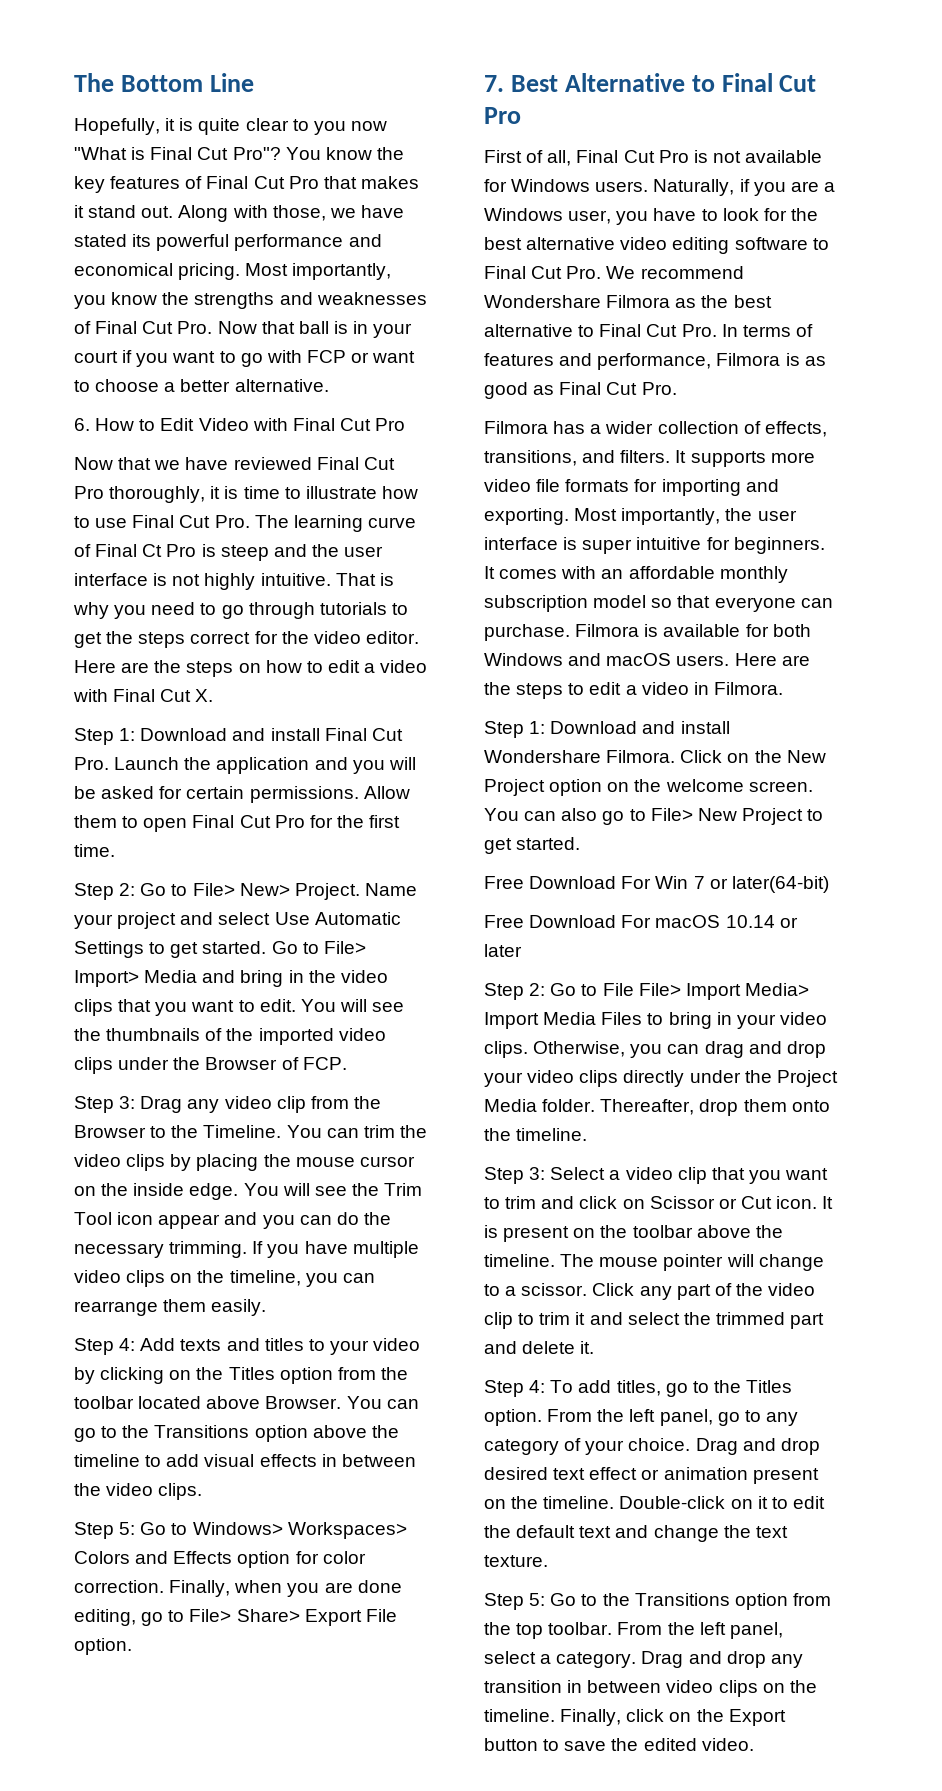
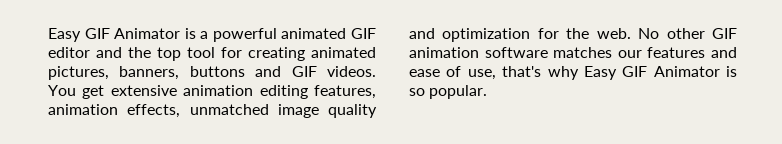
- The Bottom Line
- Hopefully, it is quite clear to you now "What is Final Cut Pro"? You know the key features of Final Cut Pro that makes it stand out. Along with those, we have stated its powerful performance and economical pricing. Most importantly, you know the strengths and weaknesses of Final Cut Pro. Now that ball is in your court if you want to go with FCP or want to choose a better alternative.
- 6. How to Edit Video with Final Cut Pro
- Now that we have reviewed Final Cut Pro thoroughly, it is time to illustrate how to use Final Cut Pro. The learning curve of Final Ct Pro is steep and the user interface is not highly intuitive. That is why you need to go through tutorials to get the steps correct for the video editor. Here are the steps on how to edit a video with Final Cut X.
- Step 1: Download and install Final Cut Pro. Launch the application and you will be asked for certain permissions. Allow them to open Final Cut Pro for the first time.
- Step 2: Go to File> New> Project. Name your project and select Use Automatic Settings to get started. Go to File> Import> Media and bring in the video clips that you want to edit. You will see the thumbnails of the imported video clips under the Browser of FCP.
- Step 3: Drag any video clip from the Browser to the Timeline. You can trim the video clips by placing the mouse cursor on the inside edge. You will see the Trim Tool icon appear and you can do the necessary trimming. If you have multiple video clips on the timeline, you can rearrange them easily.
- Step 4: Add texts and titles to your video by clicking on the Titles option from the toolbar located above Browser. You can go to the Transitions option above the timeline to add visual effects in between the video clips.
- Step 5: Go to Windows> Workspaces> Colors and Effects option for color correction. Finally, when you are done editing, go to File> Share> Export File option.
- 7. Best Alternative to Final Cut Pro
- First of all, Final Cut Pro is not available for Windows users. Naturally, if you are a Windows user, you have to look for the best alternative video editing software to Final Cut Pro. We recommend Wondershare Filmora as the best alternative to Final Cut Pro. In terms of features and performance, Filmora is as good as Final Cut Pro.
- Filmora has a wider collection of effects, transitions, and filters. It supports more video file formats for importing and exporting. Most importantly, the user interface is super intuitive for beginners. It comes with an affordable monthly subscription model so that everyone can purchase. Filmora is available for both Windows and macOS users. Here are the steps to edit a video in Filmora.
- Step 1: Download and install Wondershare Filmora. Click on the New Project option on the welcome screen. You can also go to File> New Project to get started.
- Free Download For Win 7 or later(64-bit)
- Free Download For macOS 10.14 or later
- Step 2: Go to File File> Import Media> Import Media Files to bring in your video clips. Otherwise, you can drag and drop your video clips directly under the Project Media folder. Thereafter, drop them onto the timeline.
- Step 3: Select a video clip that you want to trim and click on Scissor or Cut icon. It is present on the toolbar above the timeline. The mouse pointer will change to a scissor. Click any part of the video clip to trim it and select the trimmed part and delete it.
- Step 4: To add titles, go to the Titles option. From the left panel, go to any category of your choice. Drag and drop desired text effect or animation present on the timeline. Double-click on it to edit the default text and change the text texture.
- Step 5: Go to the Transitions option from the top toolbar. From the left panel, select a category. Drag and drop any transition in between video clips on the timeline. Finally, click on the Export button to save the edited video.
+ Easy GIF Animator is a powerful animated GIF editor and the top tool for creating animated pictures, banners, buttons and GIF videos. You get extensive animation editing features, animation effects, unmatched image quality and optimization for the web. No other GIF animation software matches our features and ease of use, that's why Easy GIF Animator is so popular.

